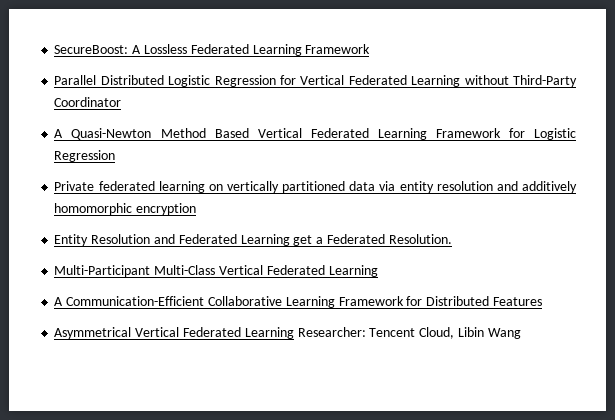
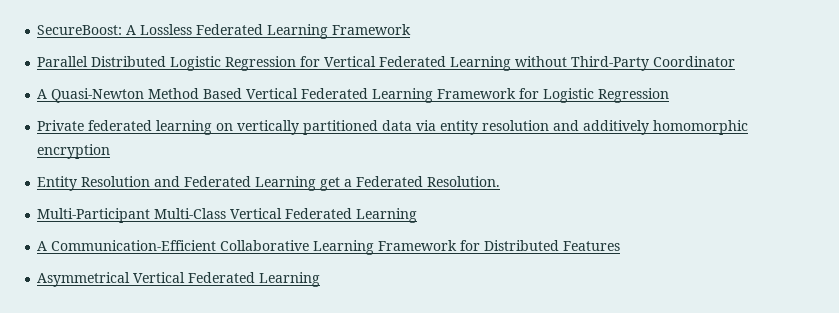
- Asymmetrical Vertical Federated Learning Researcher: Tencent Cloud, Libin Wang
+ Asymmetrical Vertical Federated Learning

